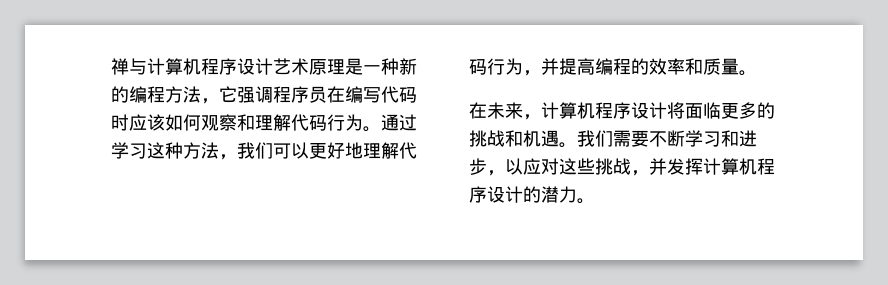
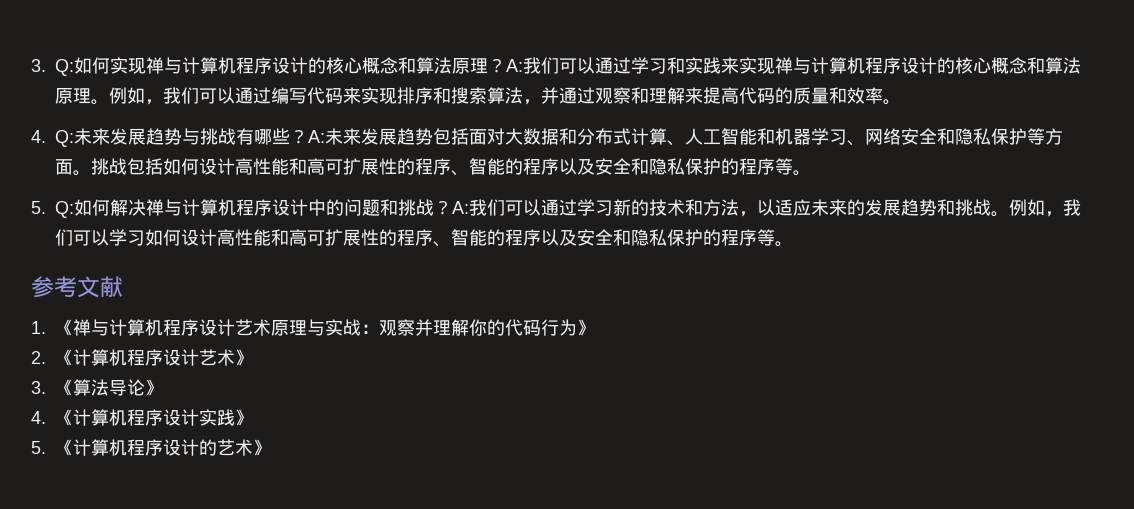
- 禅与计算机程序设计艺术原理是一种新的编程方法，它强调程序员在编写代码时应该如何观察和理解代码行为。通过学习这种方法，我们可以更好地理解代码行为，并提高编程的效率和质量。
- 在未来，计算机程序设计将面临更多的挑战和机遇。我们需要不断学习和进步，以应对这些挑战，并发挥计算机程序设计的潜力。
+ 3. Q:如何实现禅与计算机程序设计的核心概念和算法原理？A:我们可以通过学习和实践来实现禅与计算机程序设计的核心概念和算法原理。例如，我们可以通过编写代码来实现排序和搜索算法，并通过观察和理解来提高代码的质量和效率。
+ 4. Q:未来发展趋势与挑战有哪些？A:未来发展趋势包括面对大数据和分布式计算、人工智能和机器学习、网络安全和隐私保护等方面。挑战包括如何设计高性能和高可扩展性的程序、智能的程序以及安全和隐私保护的程序等。
+ 5. Q:如何解决禅与计算机程序设计中的问题和挑战？A:我们可以通过学习新的技术和方法，以适应未来的发展趋势和挑战。例如，我们可以学习如何设计高性能和高可扩展性的程序、智能的程序以及安全和隐私保护的程序等。
+ 参考文献
+ 1.《禅与计算机程序设计艺术原理与实战：观察并理解你的代码行为》
+ 2.《计算机程序设计艺术》
+ 3.《算法导论》
+ 4.《计算机程序设计实践》
+ 5.《计算机程序设计的艺术》

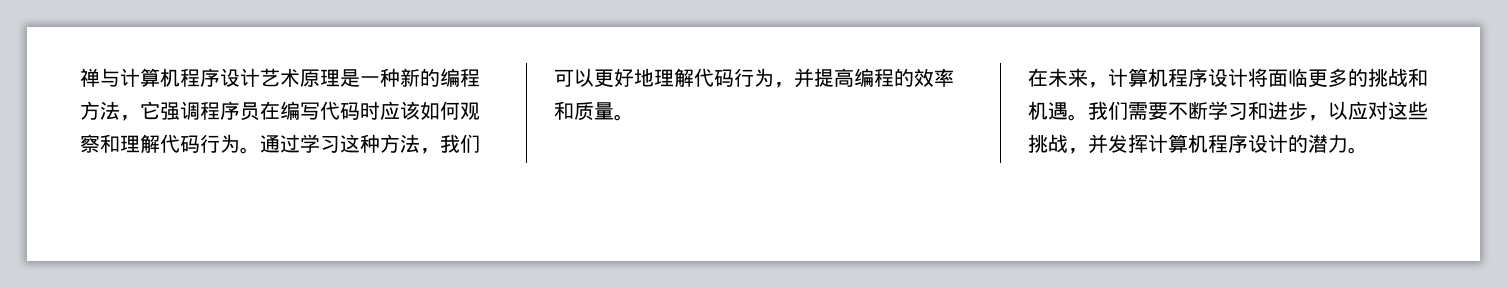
- 3. Q:如何实现禅与计算机程序设计的核心概念和算法原理？A:我们可以通过学习和实践来实现禅与计算机程序设计的核心概念和算法原理。例如，我们可以通过编写代码来实现排序和搜索算法，并通过观察和理解来提高代码的质量和效率。
- 4. Q:未来发展趋势与挑战有哪些？A:未来发展趋势包括面对大数据和分布式计算、人工智能和机器学习、网络安全和隐私保护等方面。挑战包括如何设计高性能和高可扩展性的程序、智能的程序以及安全和隐私保护的程序等。
- 5. Q:如何解决禅与计算机程序设计中的问题和挑战？A:我们可以通过学习新的技术和方法，以适应未来的发展趋势和挑战。例如，我们可以学习如何设计高性能和高可扩展性的程序、智能的程序以及安全和隐私保护的程序等。
- 参考文献
- 1.《禅与计算机程序设计艺术原理与实战：观察并理解你的代码行为》
- 2.《计算机程序设计艺术》
- 3.《算法导论》
- 4.《计算机程序设计实践》
- 5.《计算机程序设计的艺术》
+ 禅与计算机程序设计艺术原理是一种新的编程方法，它强调程序员在编写代码时应该如何观察和理解代码行为。通过学习这种方法，我们可以更好地理解代码行为，并提高编程的效率和质量。
+ 在未来，计算机程序设计将面临更多的挑战和机遇。我们需要不断学习和进步，以应对这些挑战，并发挥计算机程序设计的潜力。

